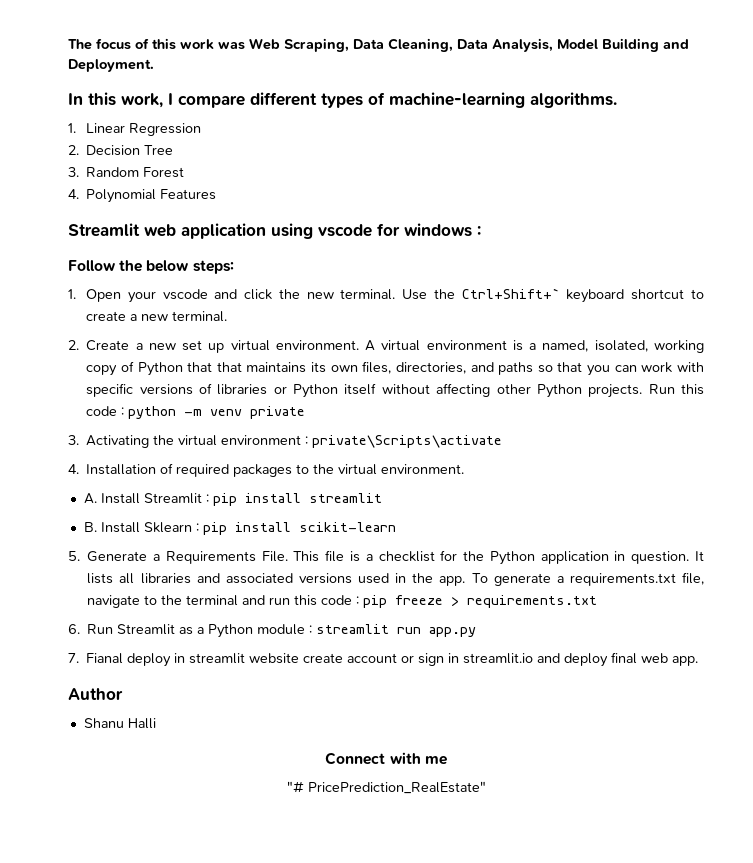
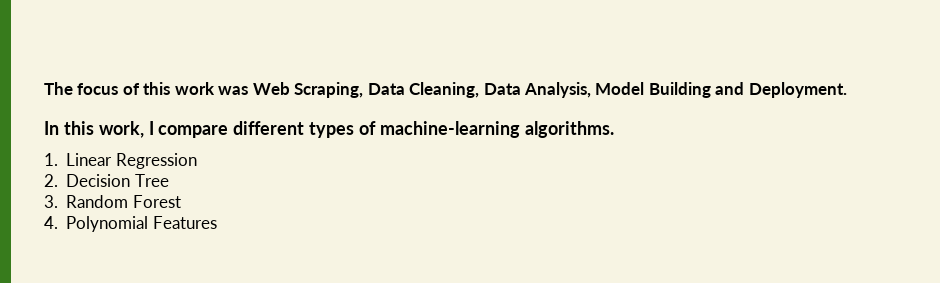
- Streamlit web application using vscode for windows :
- Follow the below steps:
- 1. Open your vscode and click the new terminal. Use the Ctrl+Shift+` keyboard shortcut to create a new terminal.
- 2. Create a new set up virtual environment. A virtual environment is a named, isolated, working copy of Python that that maintains its own files, directories, and paths so that you can work with specific versions of libraries or Python itself without affecting other Python projects. Run this code : python -m venv private
- 3. Activating the virtual environment : private\Scripts\activate
- 4. Installation of required packages to the virtual environment.
- A. Install Streamlit : pip install streamlit
- B. Install Sklearn : pip install scikit-learn
- 5. Generate a Requirements File. This file is a checklist for the Python application in question. It lists all libraries and associated versions used in the app. To generate a requirements.txt file, navigate to the terminal and run this code : pip freeze > requirements.txt
- 6. Run Streamlit as a Python module : streamlit run app.py
- 7. Fianal deploy in streamlit website create account or sign in streamlit.io and deploy final web app.
- Author
- Shanu Halli
- Connect with me
- "# PricePrediction_RealEstate"

